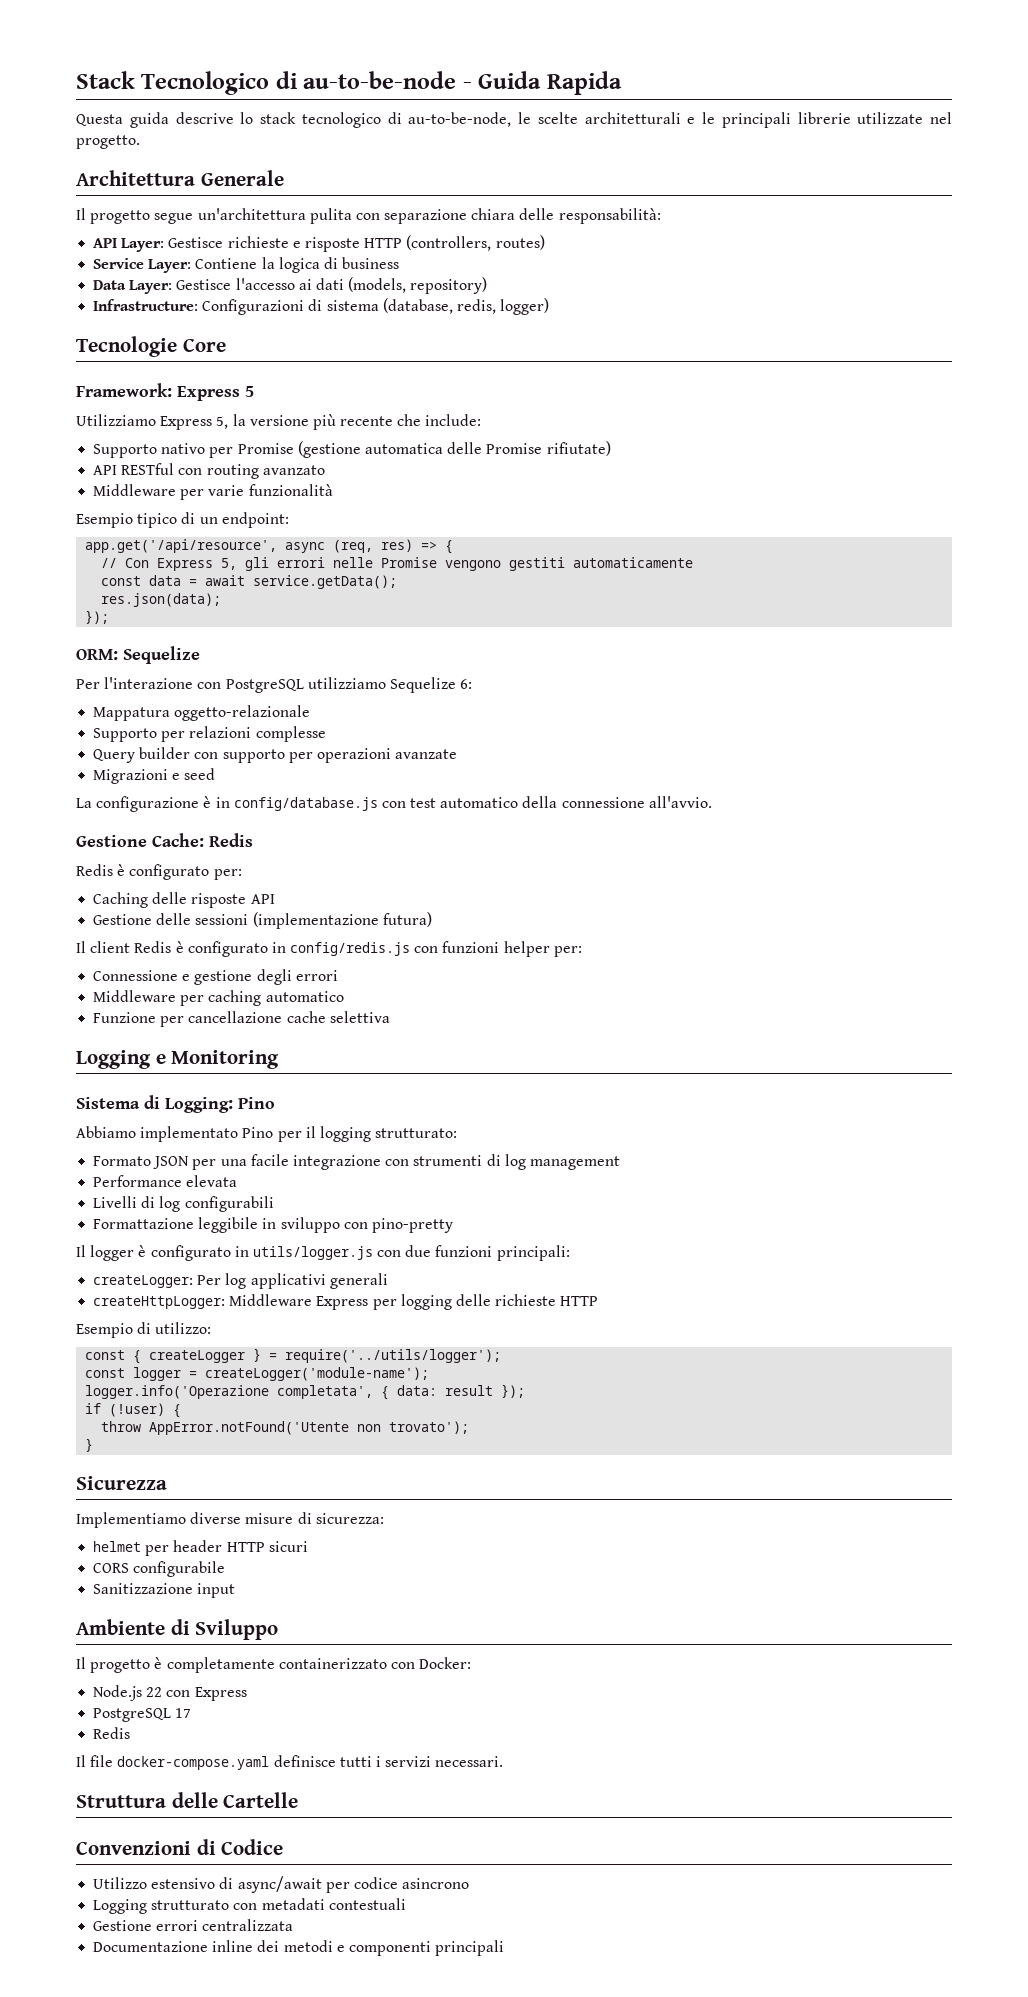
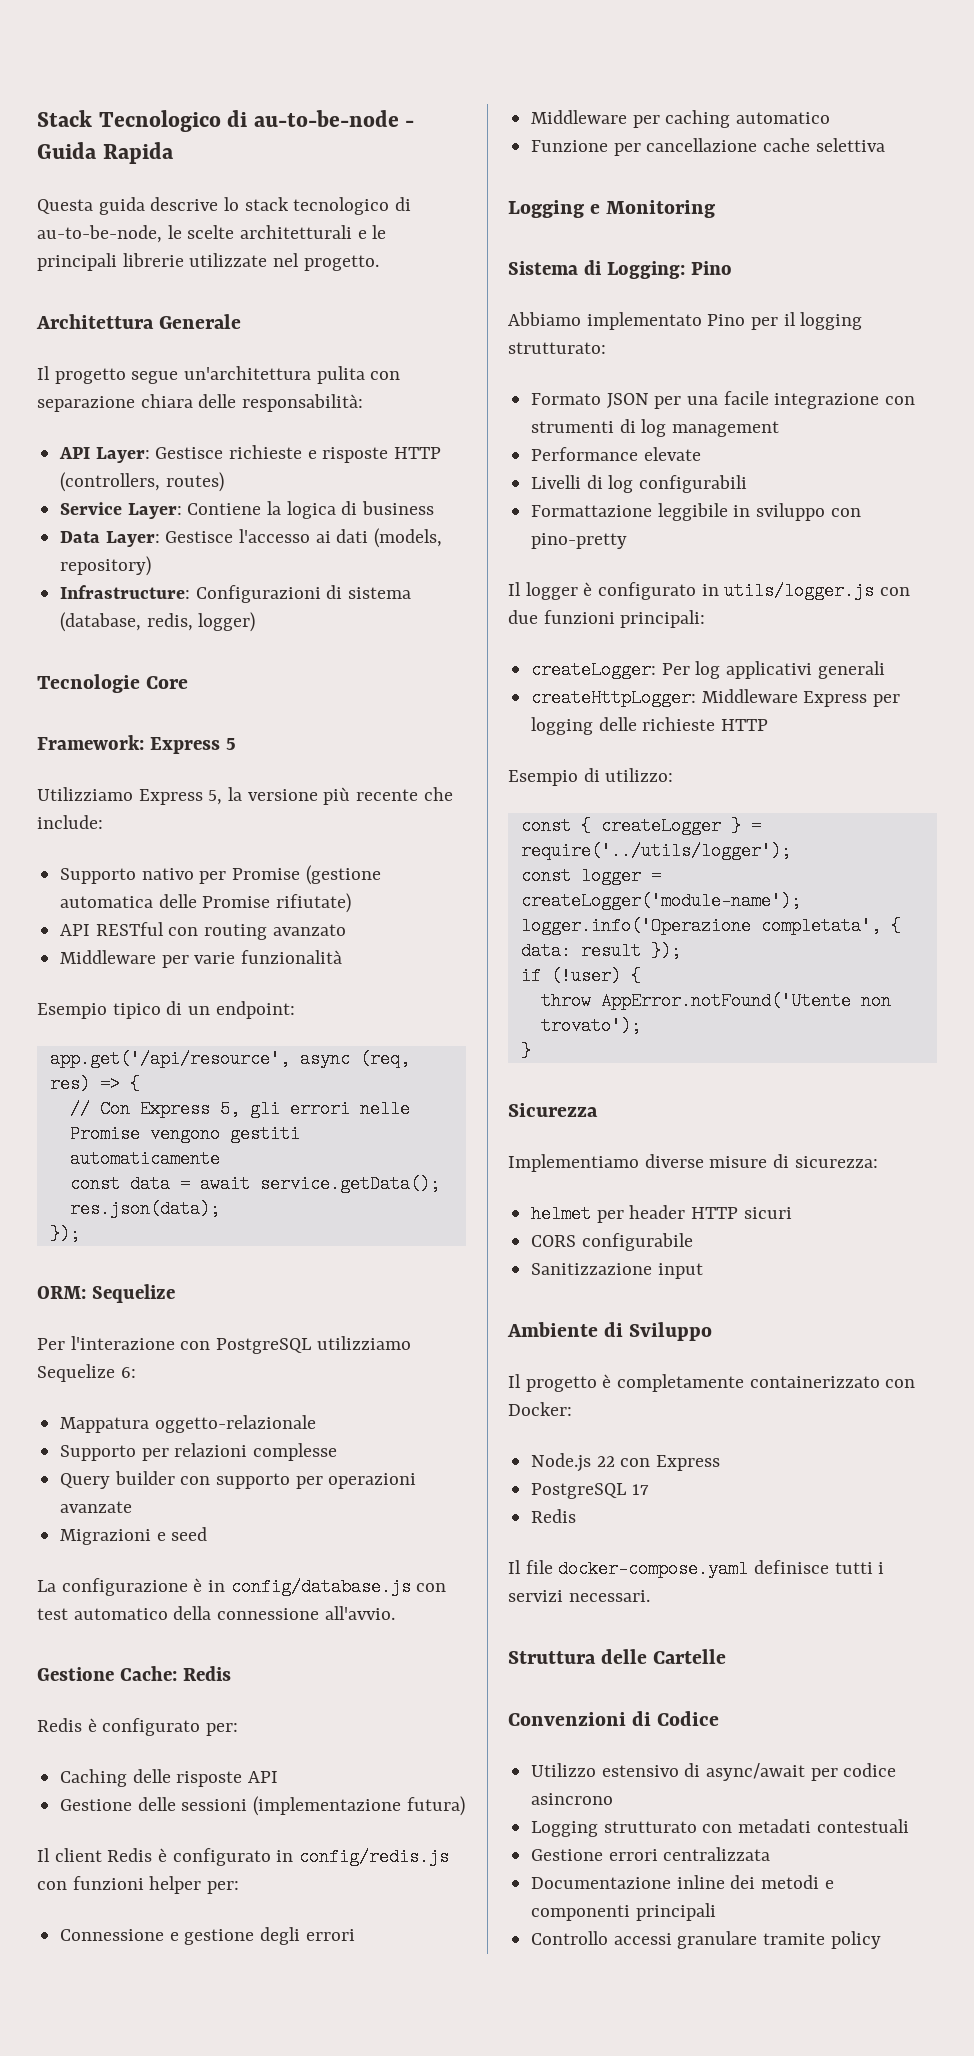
- Performance elevata
+ Performance elevate
+ Controllo accessi granulare tramite policy

